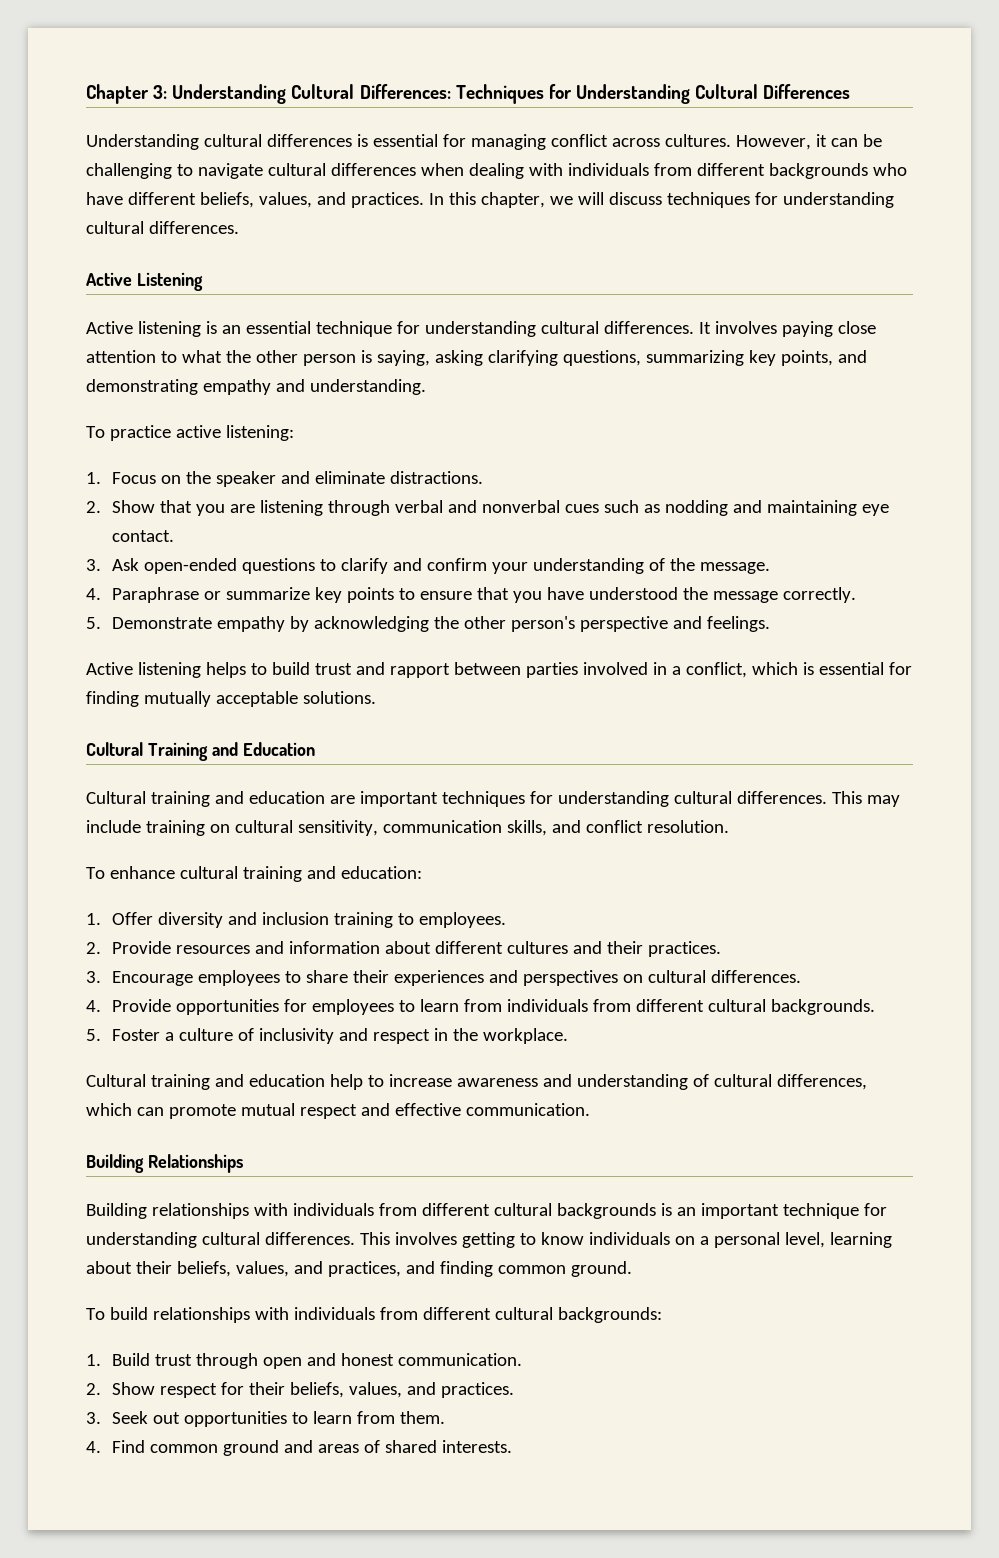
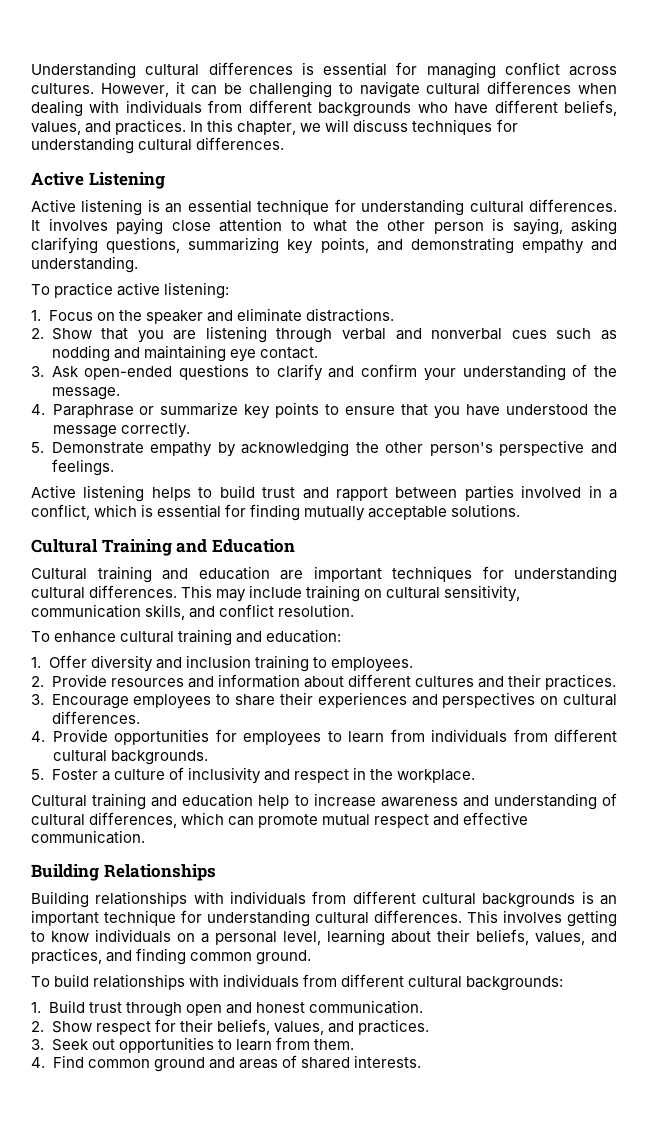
- Chapter 3: Understanding Cultural Differences: Techniques for Understanding Cultural Differences

